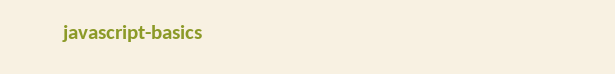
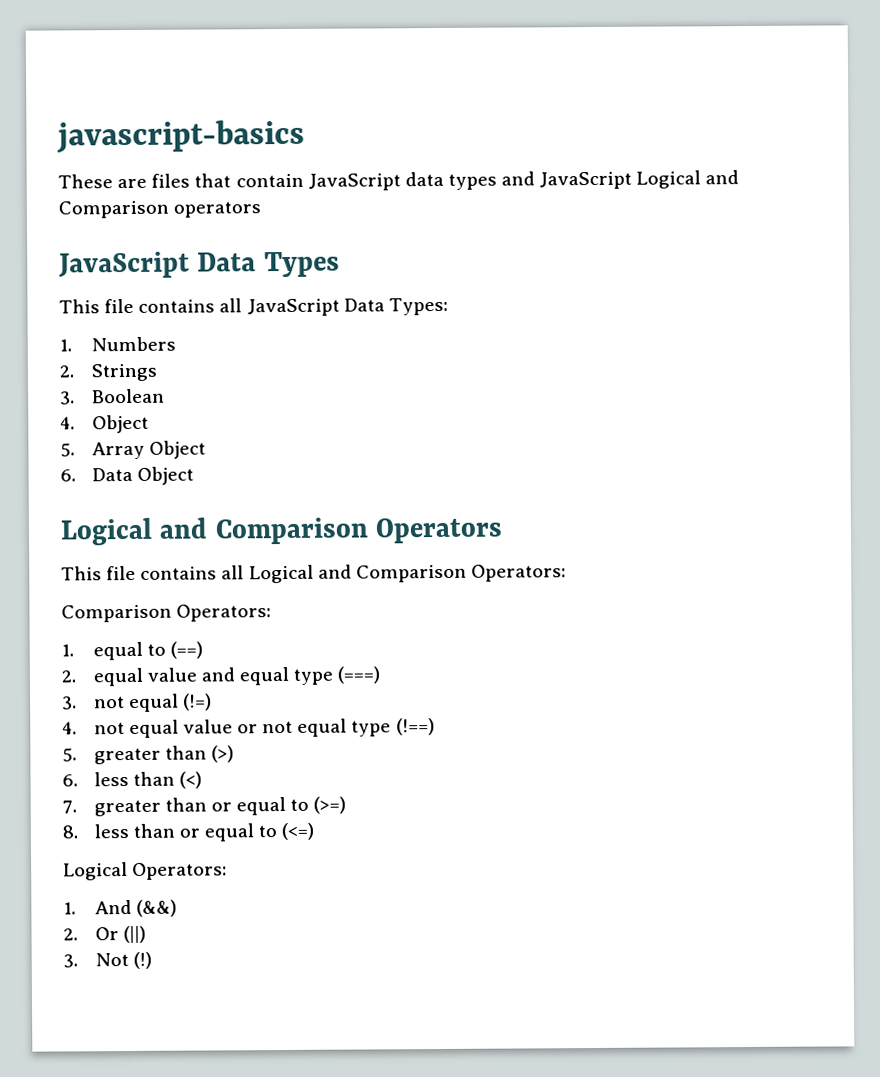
+ These are files that contain JavaScript data types and JavaScript Logical and Comparison operators
+ JavaScript Data Types
+ This file contains all JavaScript Data Types:
+ 1. Numbers
+ 2. Strings
+ 3. Boolean
+ 4. Object
+ 5. Array Object
+ 6. Data Object
+ Logical and Comparison Operators
+ This file contains all Logical and Comparison Operators:
+ Comparison Operators:
+ 1. equal to (==)
+ 2. equal value and equal type (===)
+ 3. not equal (!=)
+ 4. not equal value or not equal type (!==)
+ 5. greater than (>)
+ 6. less than (<)
+ 7. greater than or equal to (>=)
+ 8. less than or equal to (<=)
+ Logical Operators:
+ 1. And (&&)
+ 2. Or (||)
+ 3. Not (!)

